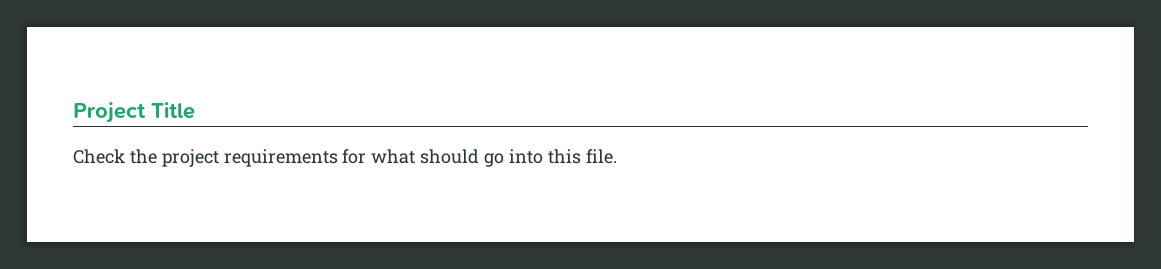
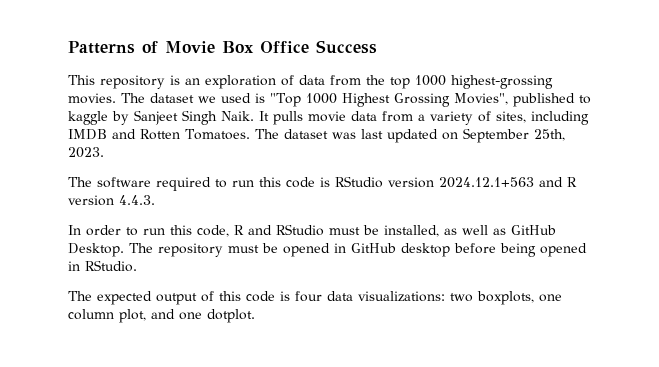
- Project Title
- Check the project requirements for what should go into this file.
+ Patterns of Movie Box Office Success
+ This repository is an exploration of data from the top 1000 highest-grossing movies. The dataset we used is "Top 1000 Highest Grossing Movies", published to kaggle by Sanjeet Singh Naik. It pulls movie data from a variety of sites, including IMDB and Rotten Tomatoes. The dataset was last updated on September 25th, 2023.
+ The software required to run this code is RStudio version 2024.12.1+563 and R version 4.4.3.
+ In order to run this code, R and RStudio must be installed, as well as GitHub Desktop. The repository must be opened in GitHub desktop before being opened in RStudio.
+ The expected output of this code is four data visualizations: two boxplots, one column plot, and one dotplot.

